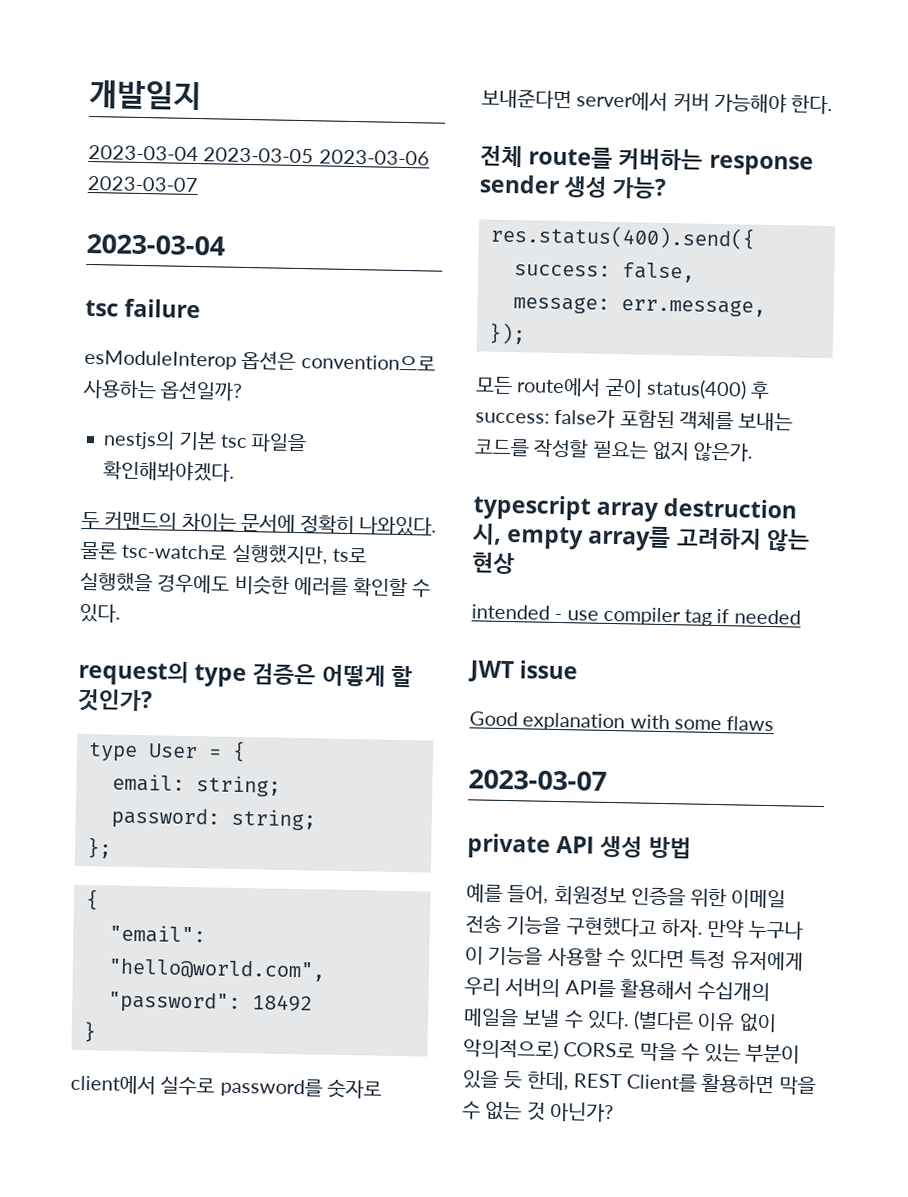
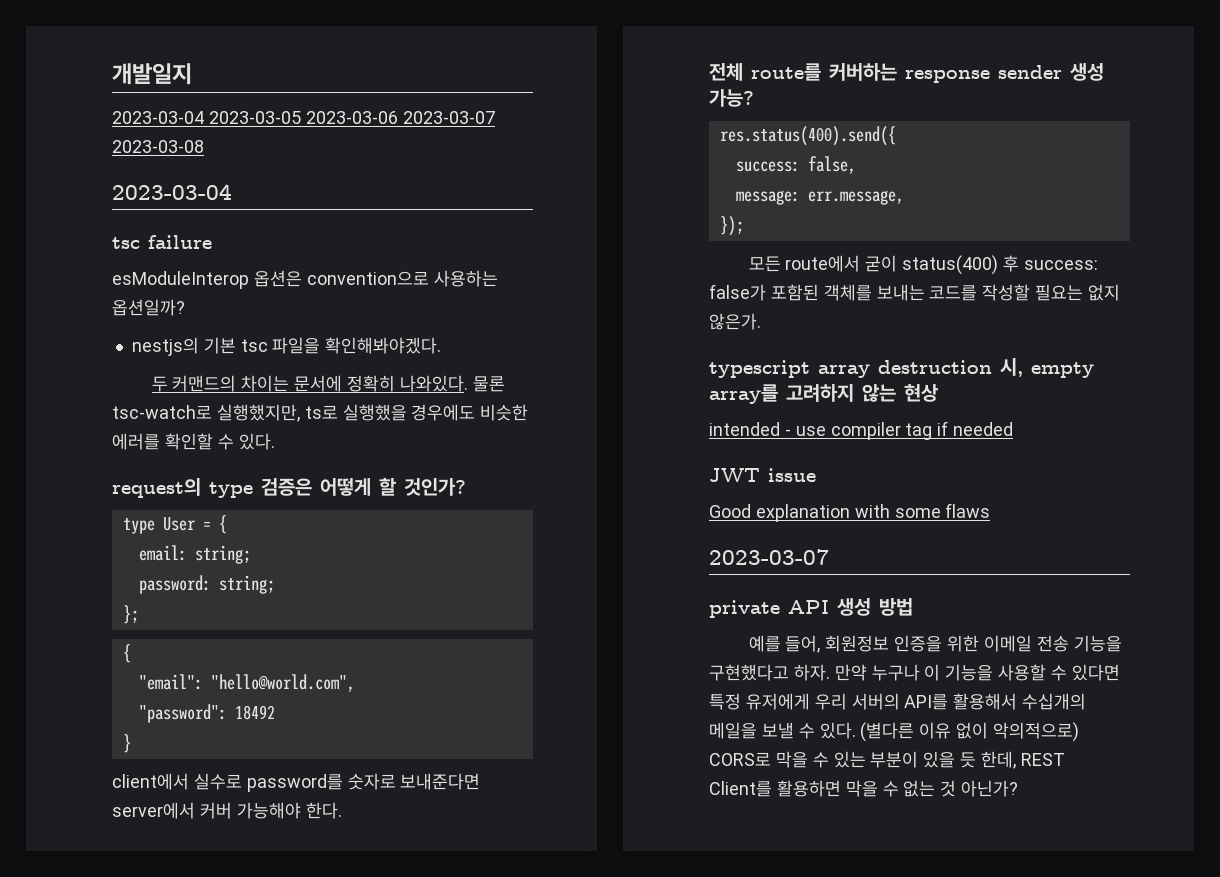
- 2023-03-04 2023-03-05 2023-03-06 2023-03-07
+ 2023-03-04 2023-03-05 2023-03-06 2023-03-07 2023-03-08

